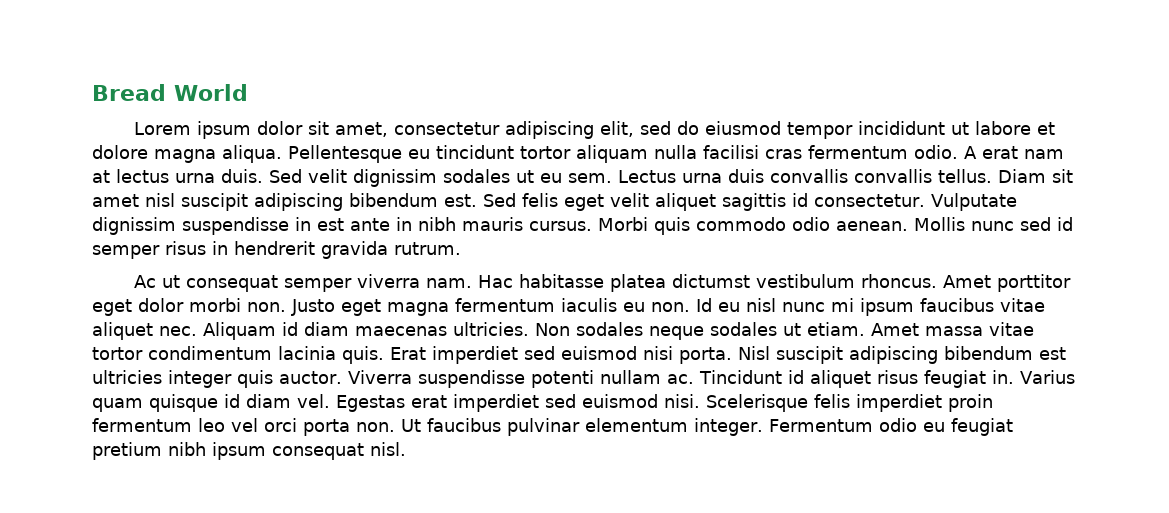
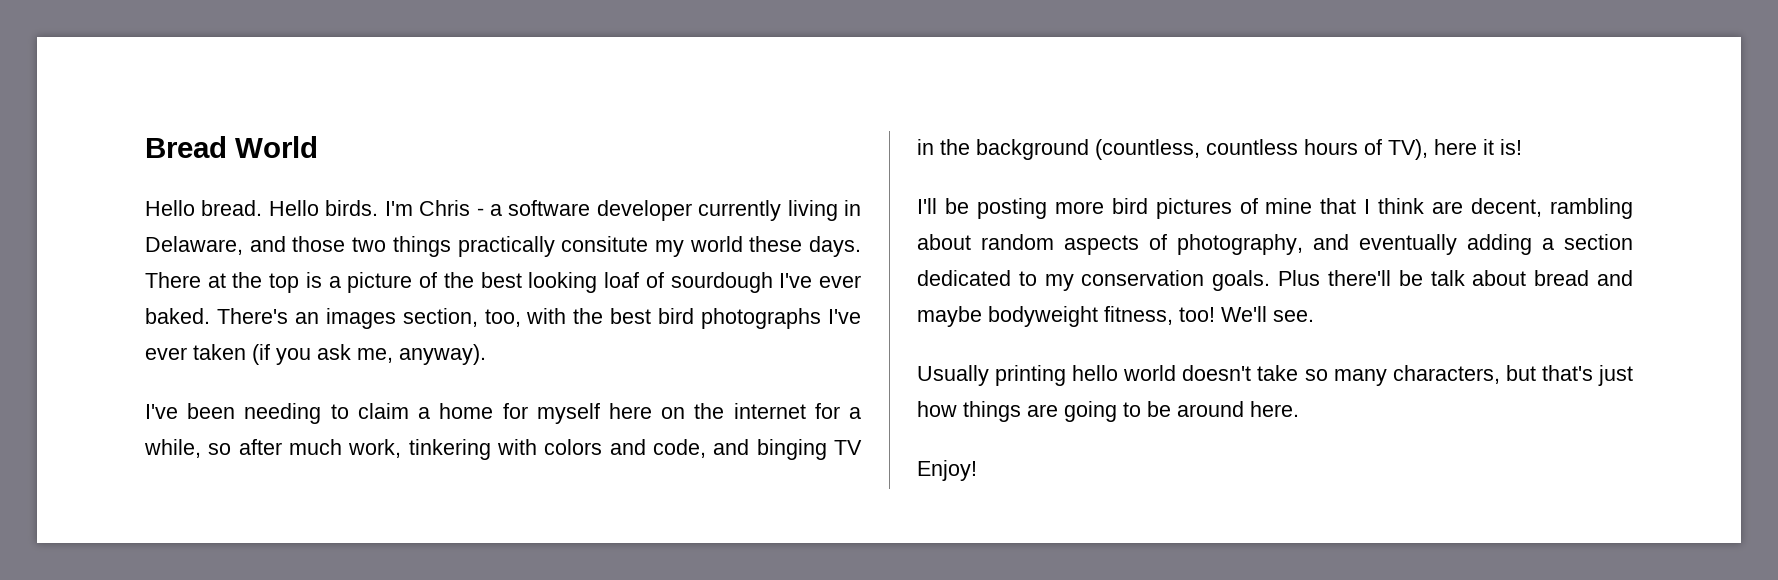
- Lorem ipsum dolor sit amet, consectetur adipiscing elit, sed do eiusmod tempor incididunt ut labore et dolore magna aliqua. Pellentesque eu tincidunt tortor aliquam nulla facilisi cras fermentum odio. A erat nam at lectus urna duis. Sed velit dignissim sodales ut eu sem. Lectus urna duis convallis convallis tellus. Diam sit amet nisl suscipit adipiscing bibendum est. Sed felis eget velit aliquet sagittis id consectetur. Vulputate dignissim suspendisse in est ante in nibh mauris cursus. Morbi quis commodo odio aenean. Mollis nunc sed id semper risus in hendrerit gravida rutrum.
- Ac ut consequat semper viverra nam. Hac habitasse platea dictumst vestibulum rhoncus. Amet porttitor eget dolor morbi non. Justo eget magna fermentum iaculis eu non. Id eu nisl nunc mi ipsum faucibus vitae aliquet nec. Aliquam id diam maecenas ultricies. Non sodales neque sodales ut etiam. Amet massa vitae tortor condimentum lacinia quis. Erat imperdiet sed euismod nisi porta. Nisl suscipit adipiscing bibendum est ultricies integer quis auctor. Viverra suspendisse potenti nullam ac. Tincidunt id aliquet risus feugiat in. Varius quam quisque id diam vel. Egestas erat imperdiet sed euismod nisi. Scelerisque felis imperdiet proin fermentum leo vel orci porta non. Ut faucibus pulvinar elementum integer. Fermentum odio eu feugiat pretium nibh ipsum consequat nisl.
+ Hello bread. Hello birds. I'm Chris - a software developer currently living in Delaware, and those two things practically consitute my world these days. There at the top is a picture of the best looking loaf of sourdough I've ever baked. There's an images section, too, with the best bird photographs I've ever taken (if you ask me, anyway).
+ I've been needing to claim a home for myself here on the internet for a while, so after much work, tinkering with colors and code, and binging TV in the background (countless, countless hours of TV), here it is!
+ I'll be posting more bird pictures of mine that I think are decent, rambling about random aspects of photography, and eventually adding a section dedicated to my conservation goals. Plus there'll be talk about bread and maybe bodyweight fitness, too! We'll see.
+ Usually printing hello world doesn't take so many characters, but that's just how things are going to be around here.
+ Enjoy!

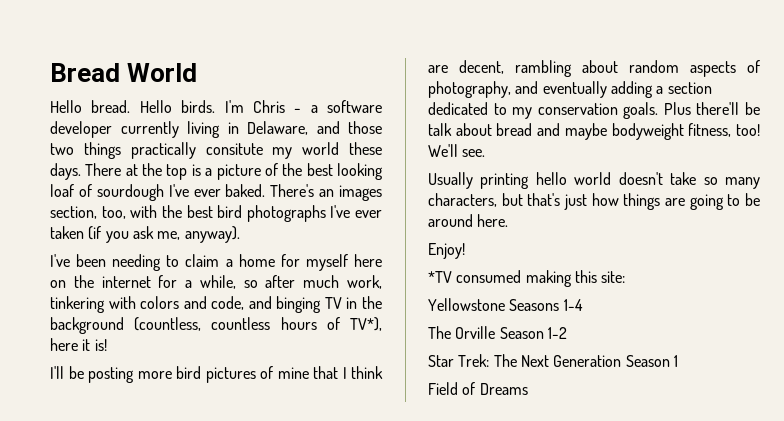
- I've been needing to claim a home for myself here on the internet for a while, so after much work, tinkering with colors and code, and binging TV in the background (countless, countless hours of TV), here it is!
+ I've been needing to claim a home for myself here on the internet for a while, so after much work, tinkering with colors and code, and binging TV in the background (countless, countless hours of TV*), here it is!
+ *TV consumed making this site:
+ Yellowstone Seasons 1-4
+ The Orville Season 1-2
+ Star Trek: The Next Generation Season 1
+ Field of Dreams

